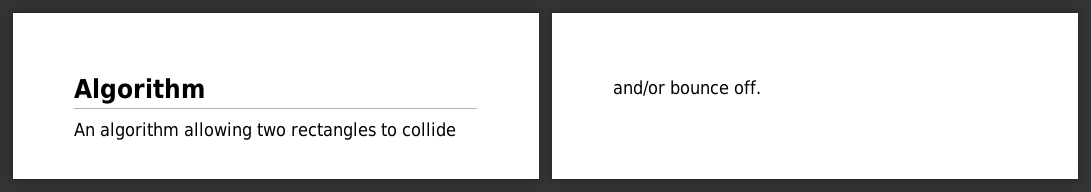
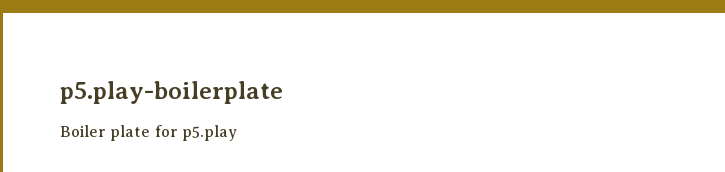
- Algorithm
- An algorithm allowing two rectangles to collide and/or bounce off.
+ p5.play-boilerplate
+ Boiler plate for p5.play

